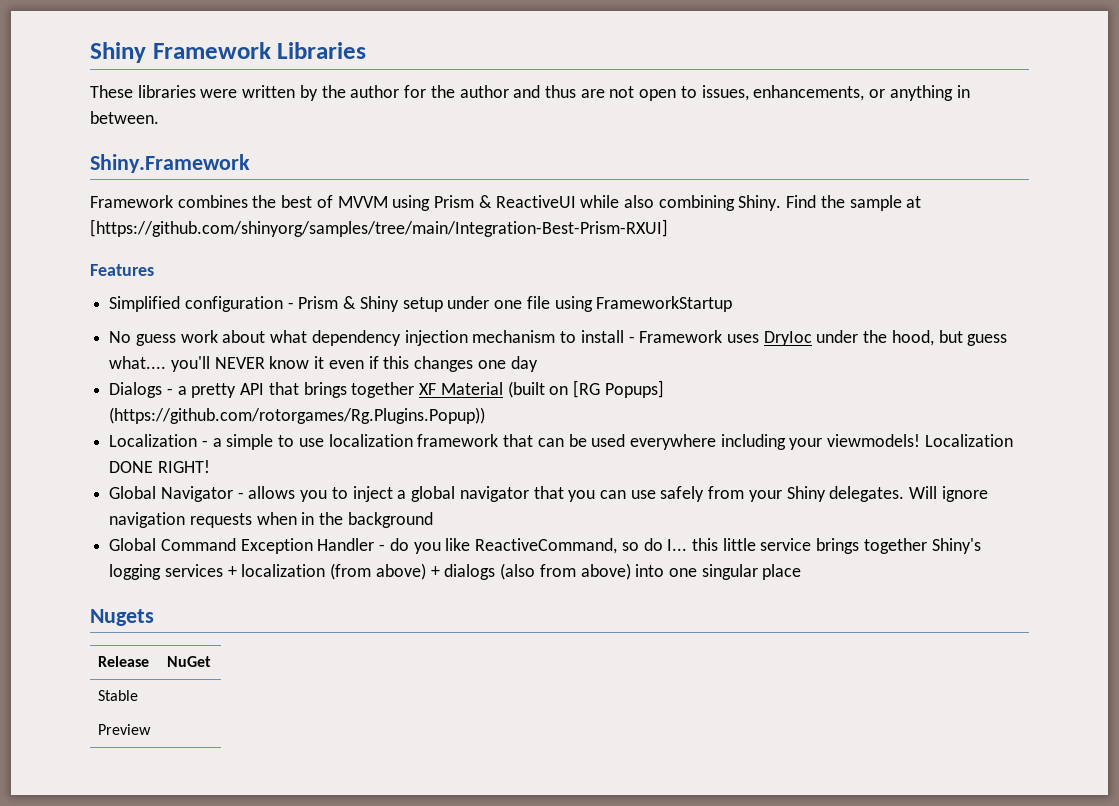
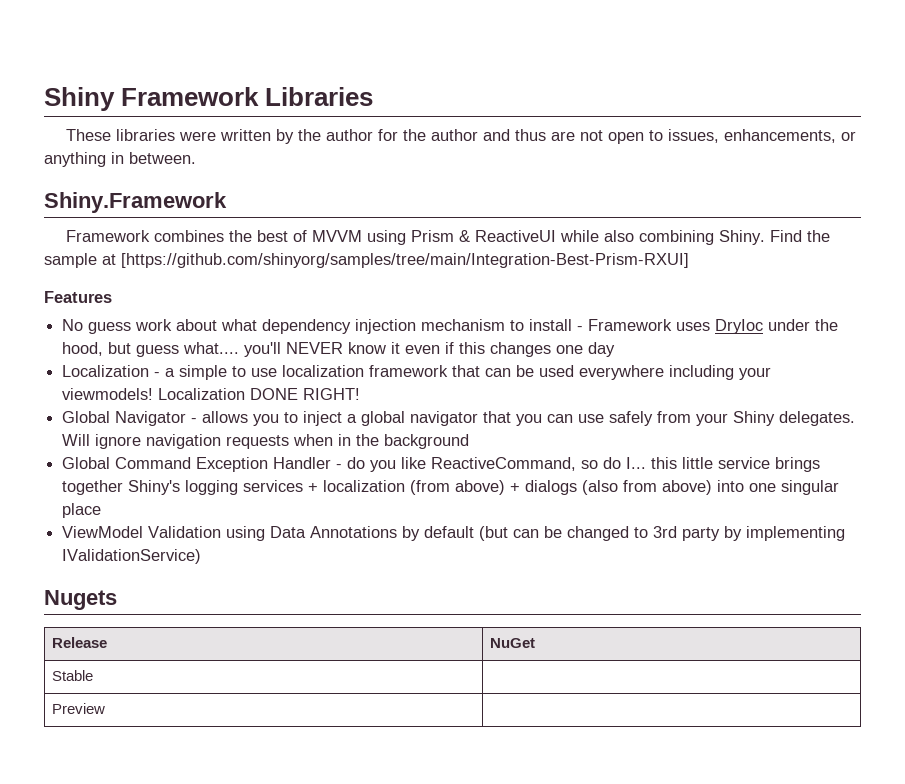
- Simplified configuration - Prism & Shiny setup under one file using FrameworkStartup
- Dialogs - a pretty API that brings together XF Material (built on [RG Popups] (https://github.com/rotorgames/Rg.Plugins.Popup))
+ ViewModel Validation using Data Annotations by default (but can be changed to 3rd party by implementing IValidationService)

